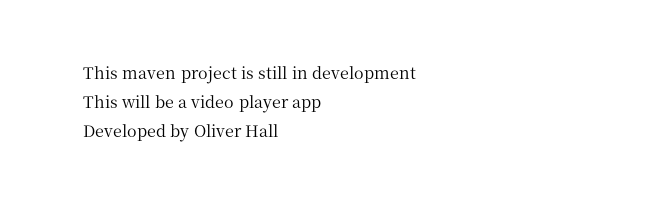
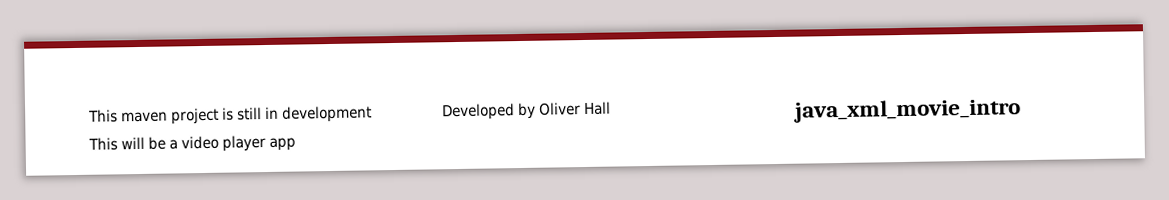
+ java_xml_movie_intro

